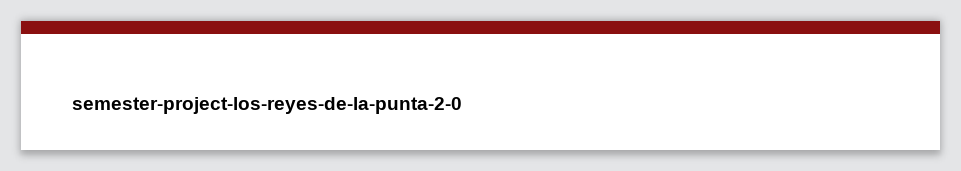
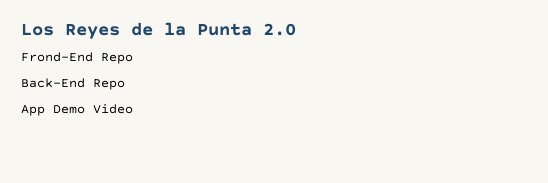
- semester-project-los-reyes-de-la-punta-2-0
+ Los Reyes de la Punta 2.0
+ Frond-End Repo
+ Back-End Repo
+ App Demo Video

